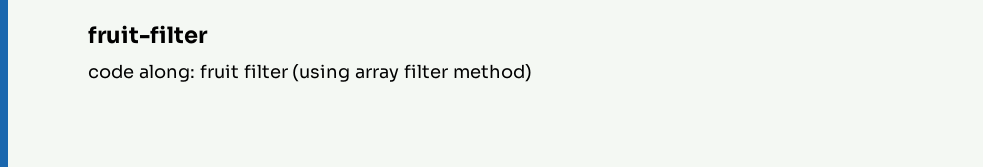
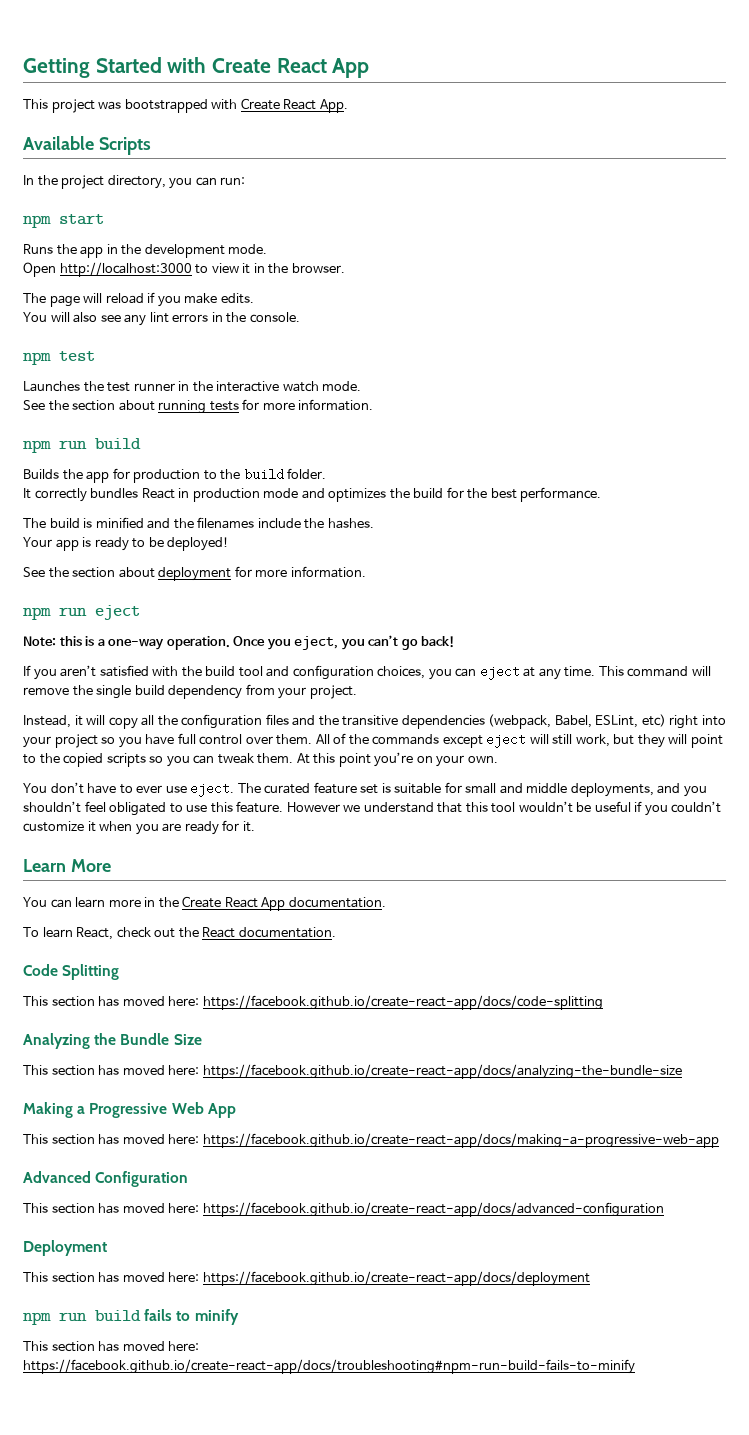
- fruit-filter
- code along: fruit filter (using array filter method)
+ Getting Started with Create React App
+ This project was bootstrapped with Create React App.
+ Available Scripts
+ In the project directory, you can run:
+ npm start
+ Runs the app in the development mode.
+ Open http://localhost:3000 to view it in the browser.
+ The page will reload if you make edits.
+ You will also see any lint errors in the console.
+ npm test
+ Launches the test runner in the interactive watch mode.
+ See the section about running tests for more information.
+ npm run build
+ Builds the app for production to the build folder.
+ It correctly bundles React in production mode and optimizes the build for the best performance.
+ The build is minified and the filenames include the hashes.
+ Your app is ready to be deployed!
+ See the section about deployment for more information.
+ npm run eject
+ Note: this is a one-way operation. Once you eject, you can’t go back!
+ If you aren’t satisfied with the build tool and configuration choices, you can eject at any time. This command will remove the single build dependency from your project.
+ Instead, it will copy all the configuration files and the transitive dependencies (webpack, Babel, ESLint, etc) right into your project so you have full control over them. All of the commands except eject will still work, but they will point to the copied scripts so you can tweak them. At this point you’re on your own.
+ You don’t have to ever use eject. The curated feature set is suitable for small and middle deployments, and you shouldn’t feel obligated to use this feature. However we understand that this tool wouldn’t be useful if you couldn’t customize it when you are ready for it.
+ Learn More
+ You can learn more in the Create React App documentation.
+ To learn React, check out the React documentation.
+ Code Splitting
+ This section has moved here: https://facebook.github.io/create-react-app/docs/code-splitting
+ Analyzing the Bundle Size
+ This section has moved here: https://facebook.github.io/create-react-app/docs/analyzing-the-bundle-size
+ Making a Progressive Web App
+ This section has moved here: https://facebook.github.io/create-react-app/docs/making-a-progressive-web-app
+ Advanced Configuration
+ This section has moved here: https://facebook.github.io/create-react-app/docs/advanced-configuration
+ Deployment
+ This section has moved here: https://facebook.github.io/create-react-app/docs/deployment
+ npm run build fails to minify
+ This section has moved here: https://facebook.github.io/create-react-app/docs/troubleshooting#npm-run-build-fails-to-minify

